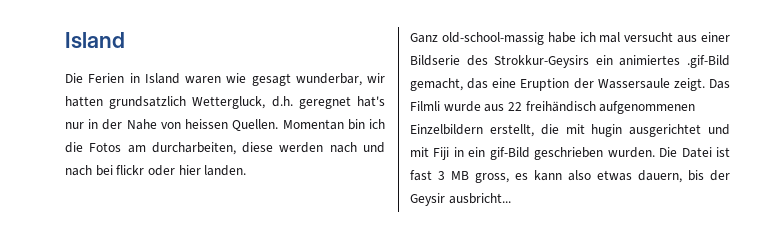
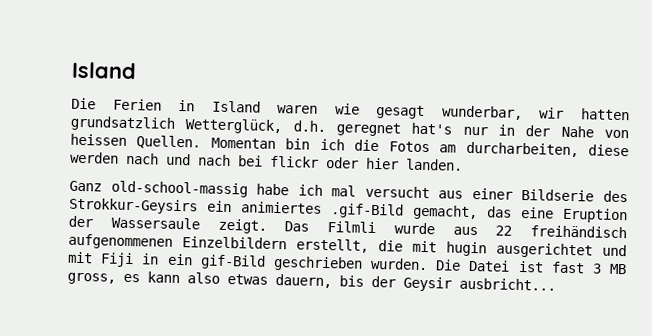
- Die Ferien in Island waren wie gesagt wunderbar, wir hatten grundsatzlich Wettergluck, d.h. geregnet hat's nur in der Nahe von heissen Quellen.
+ Die Ferien in Island waren wie gesagt wunderbar, wir hatten grundsatzlich Wetterglück, d.h. geregnet hat's nur in der Nahe von heissen Quellen.

